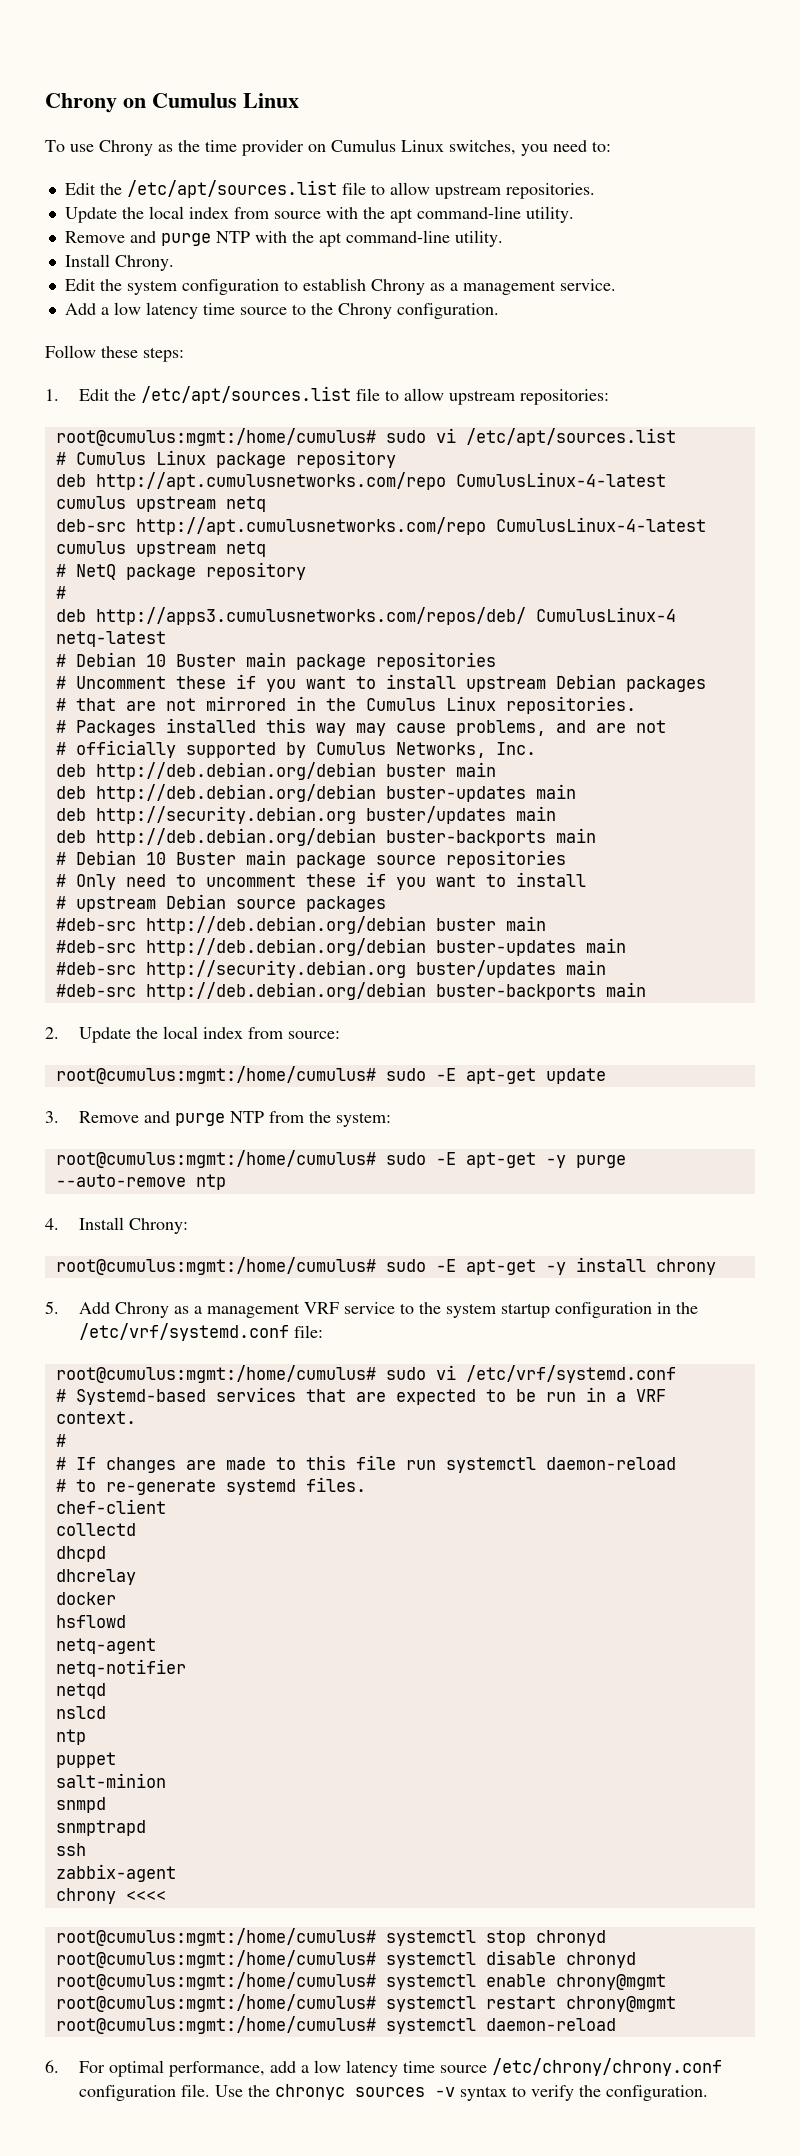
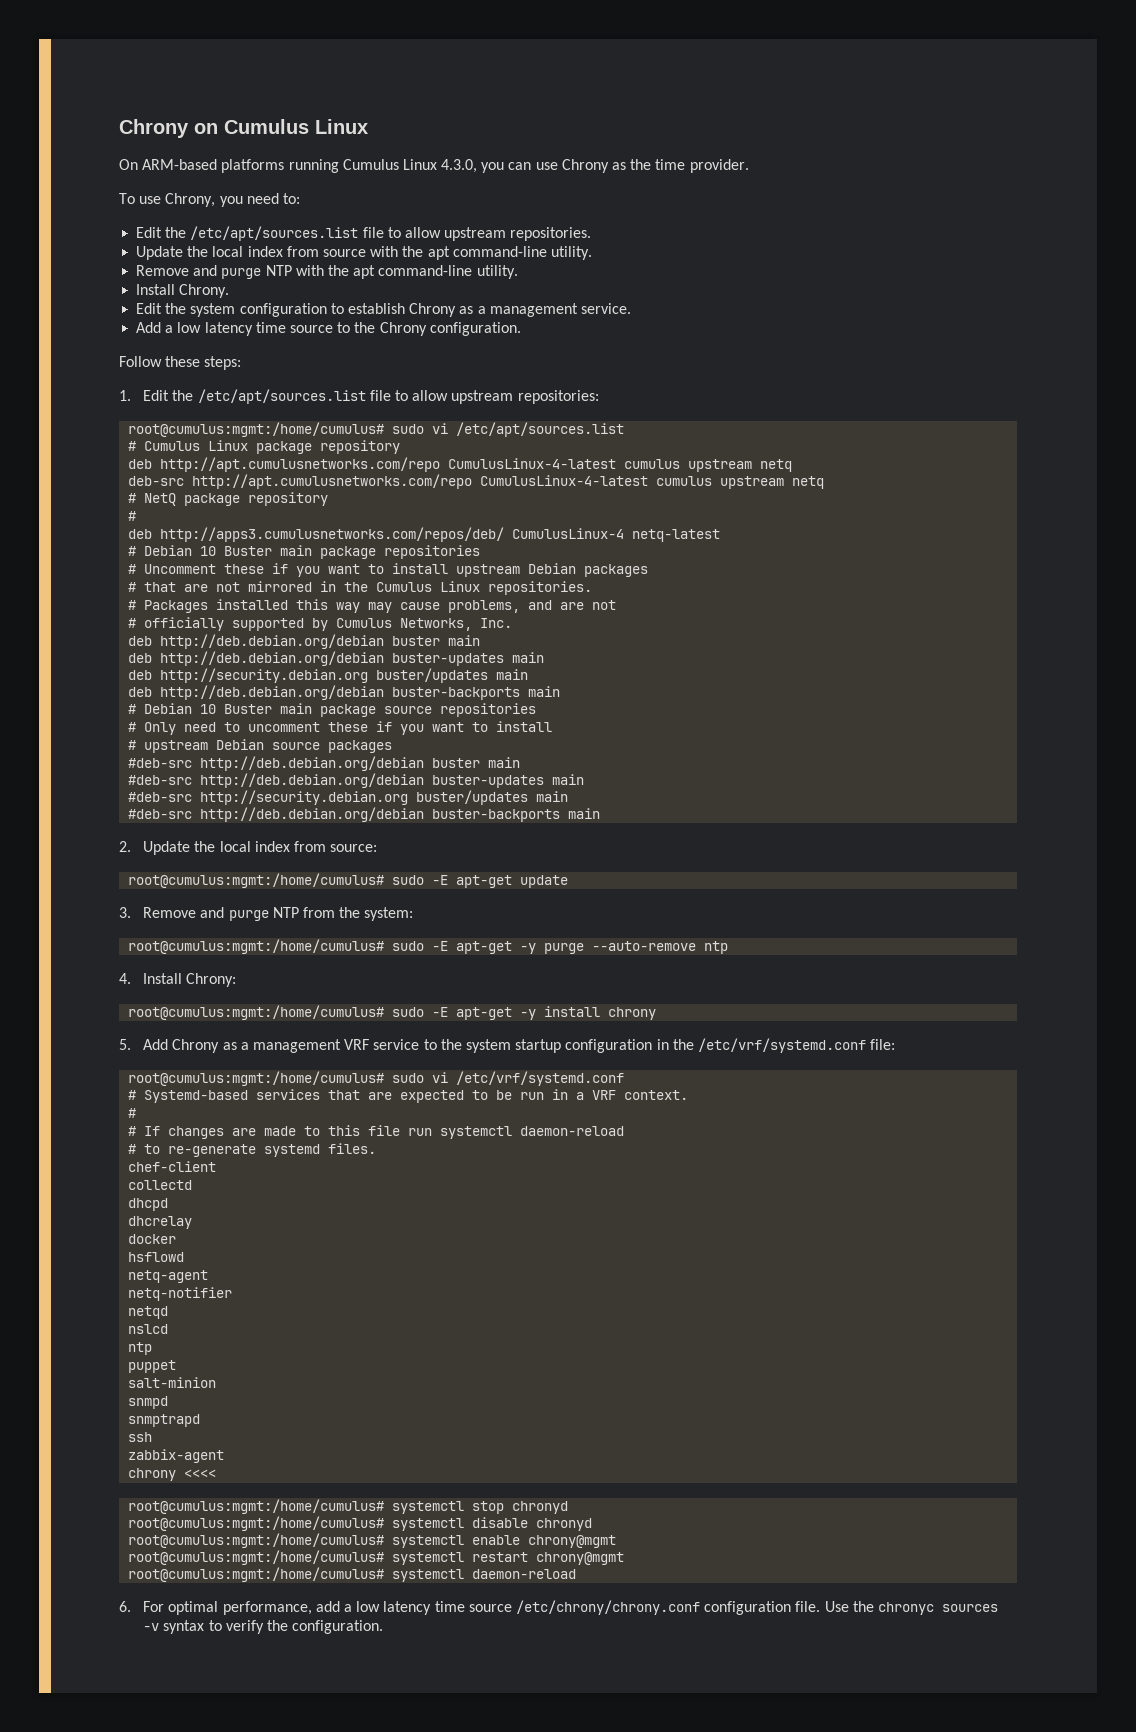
- To use Chrony as the time provider on Cumulus Linux switches, you need to:
+ On ARM-based platforms running Cumulus Linux 4.3.0, you can use Chrony as the time provider.
+ To use Chrony, you need to:

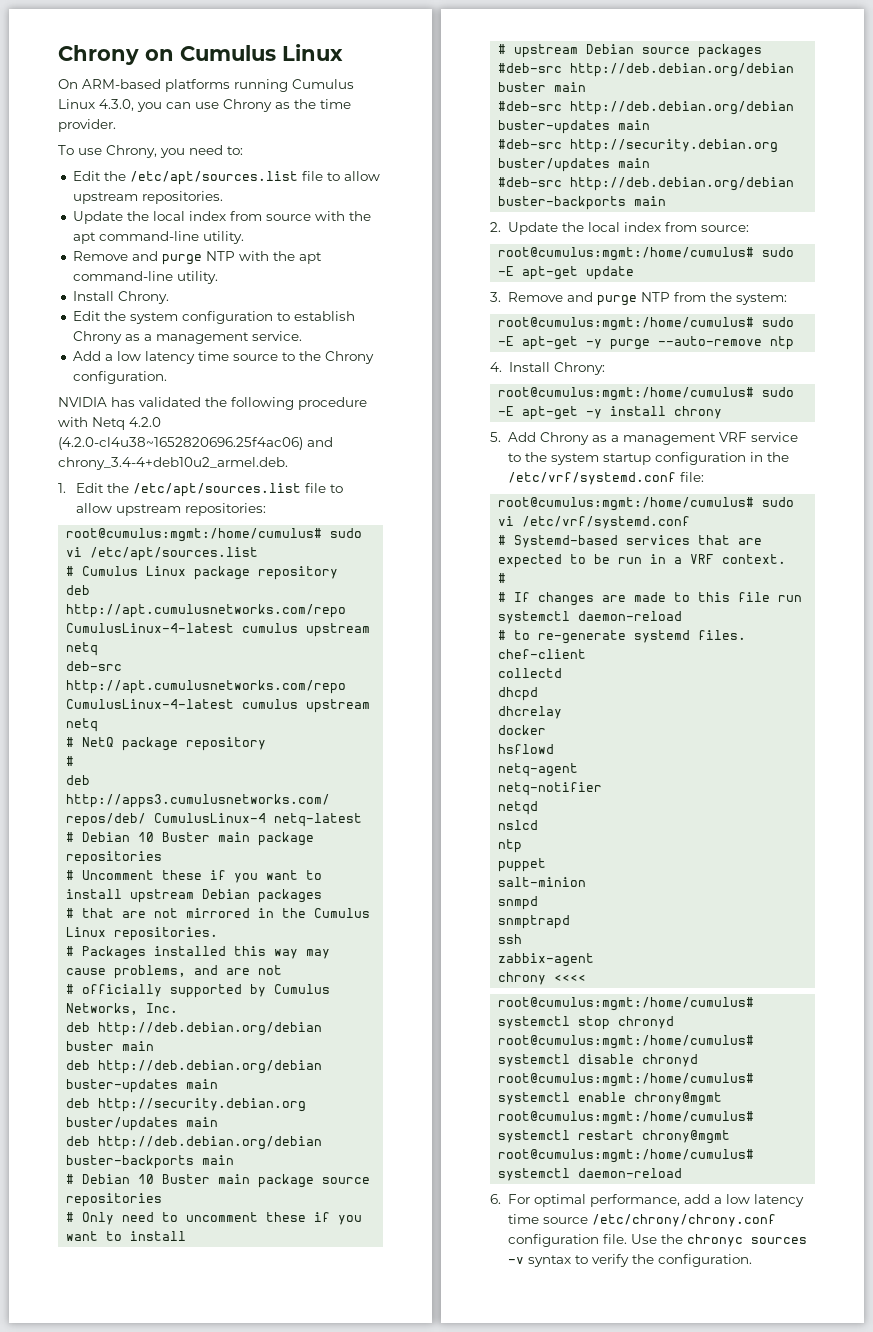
- Follow these steps:
+ NVIDIA has validated the following procedure with Netq 4.2.0 (4.2.0-cl4u38~1652820696.25f4ac06) and chrony_3.4-4+deb10u2_armel.deb.

